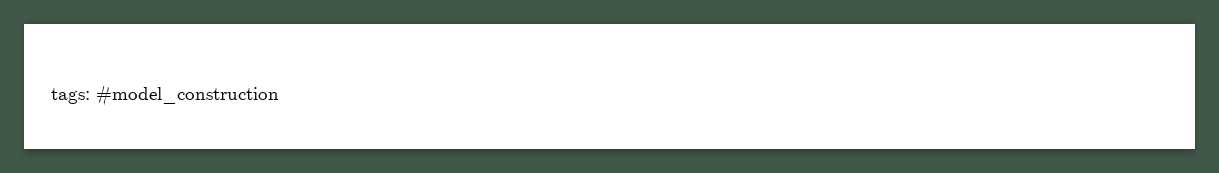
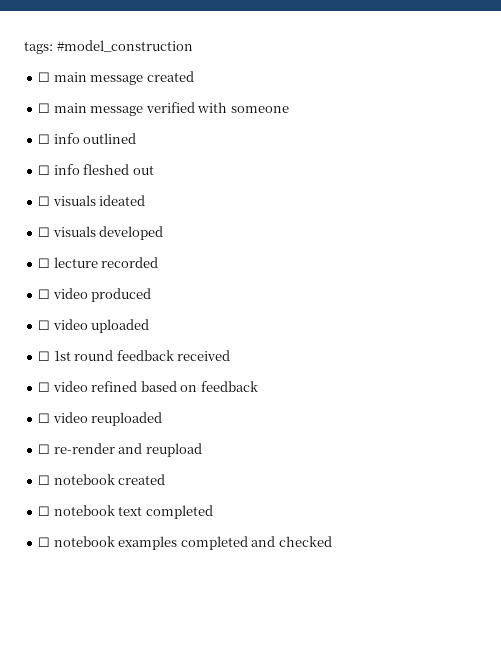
+ ☐ main message created
+ ☐ main message verified with someone
+ ☐ info outlined
+ ☐ info fleshed out
+ ☐ visuals ideated
+ ☐ visuals developed
+ ☐ lecture recorded
+ ☐ video produced
+ ☐ video uploaded
+ ☐ 1st round feedback received
+ ☐ video refined based on feedback
+ ☐ video reuploaded
+ ☐ re-render and reupload
+ ☐ notebook created
+ ☐ notebook text completed
+ ☐ notebook examples completed and checked

